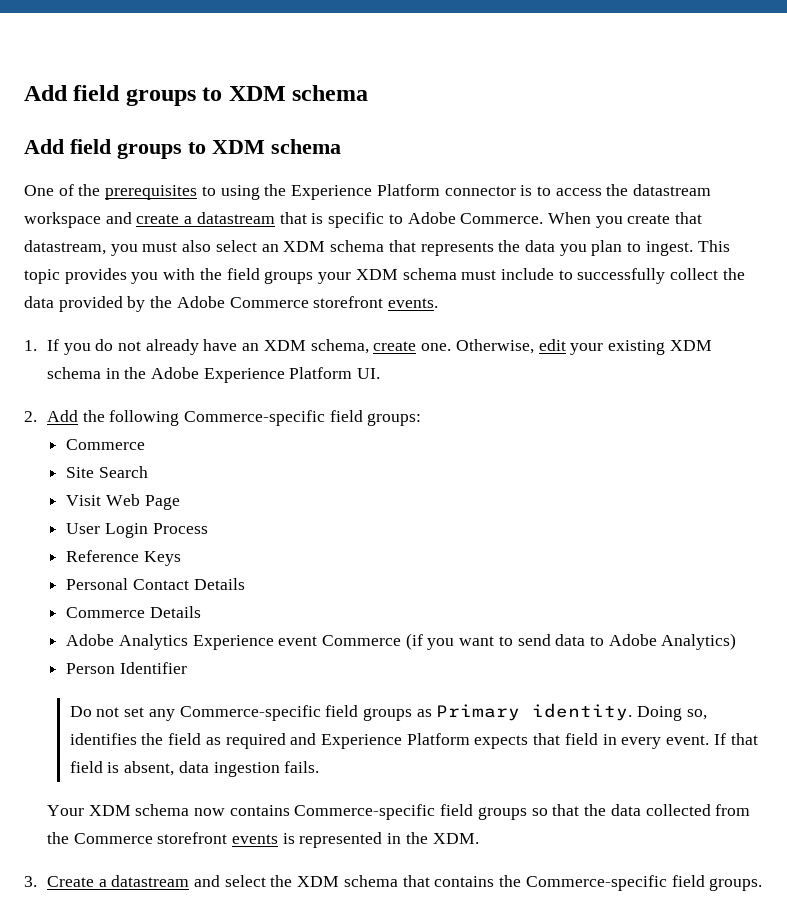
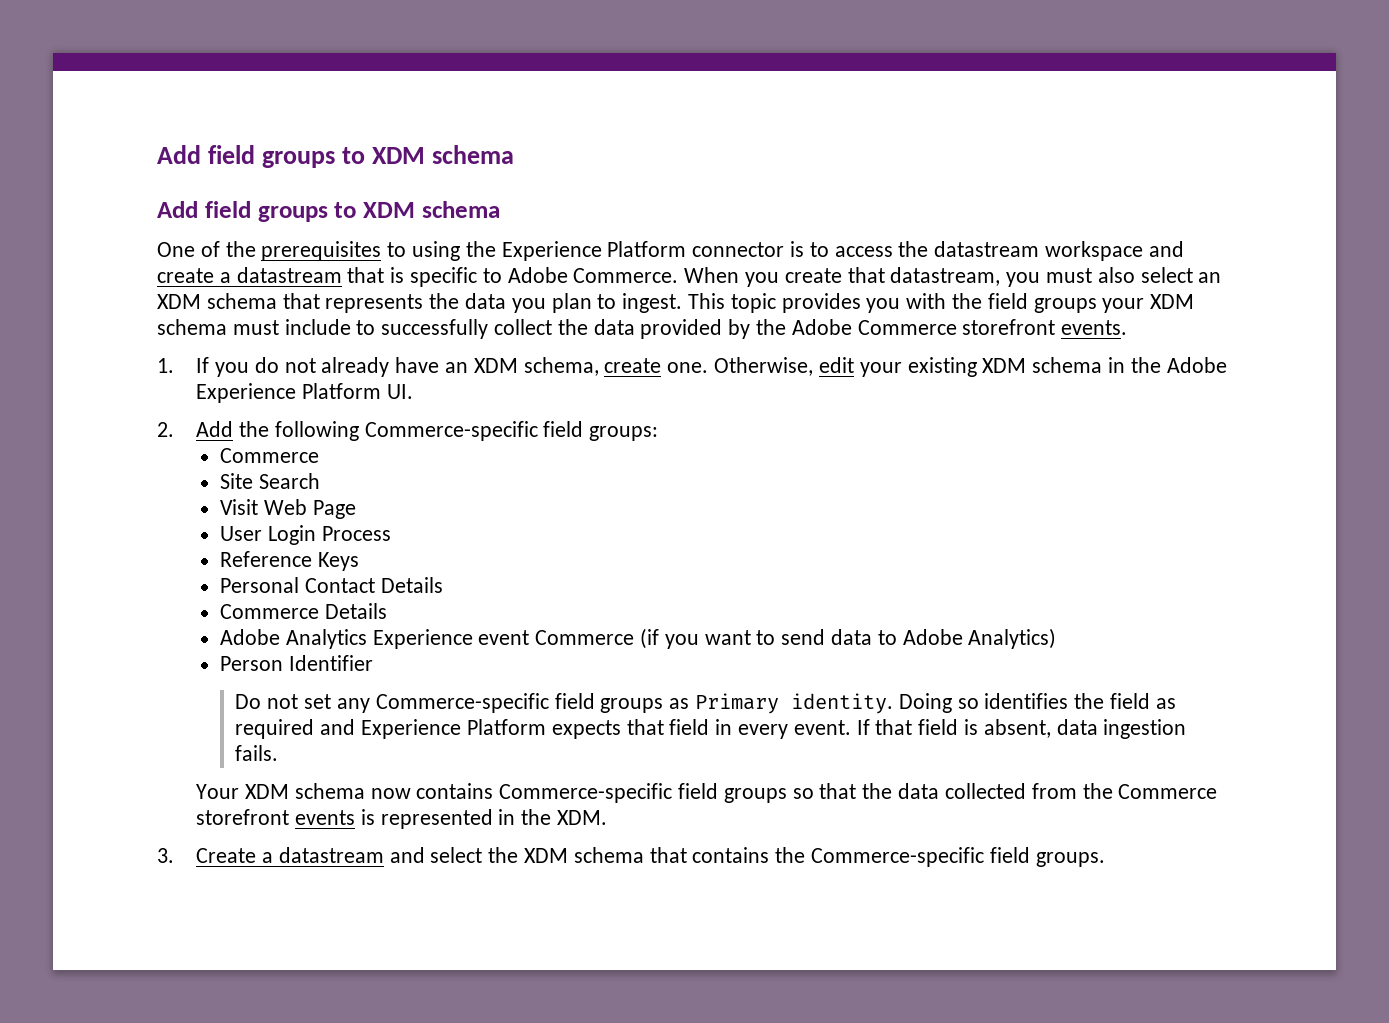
- Doing so, identifies the field as required and Experience Platform expects that field in every event.
+ Doing so identifies the field as required and Experience Platform expects that field in every event.

